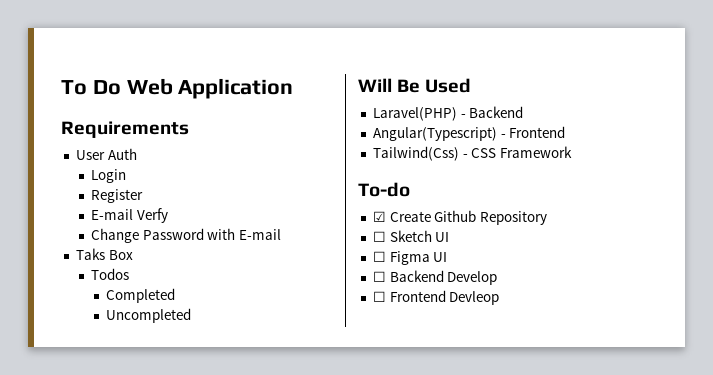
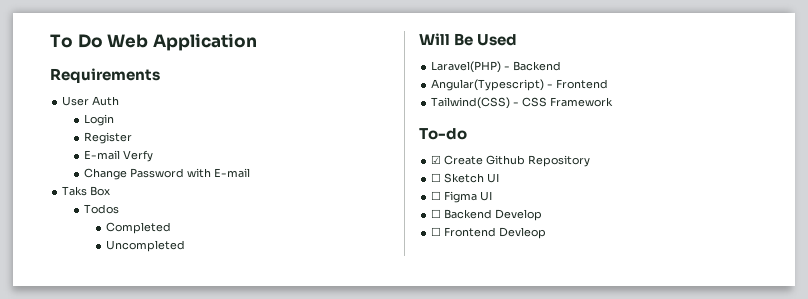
- Tailwind(Css) - CSS Framework
+ Tailwind(CSS) - CSS Framework

